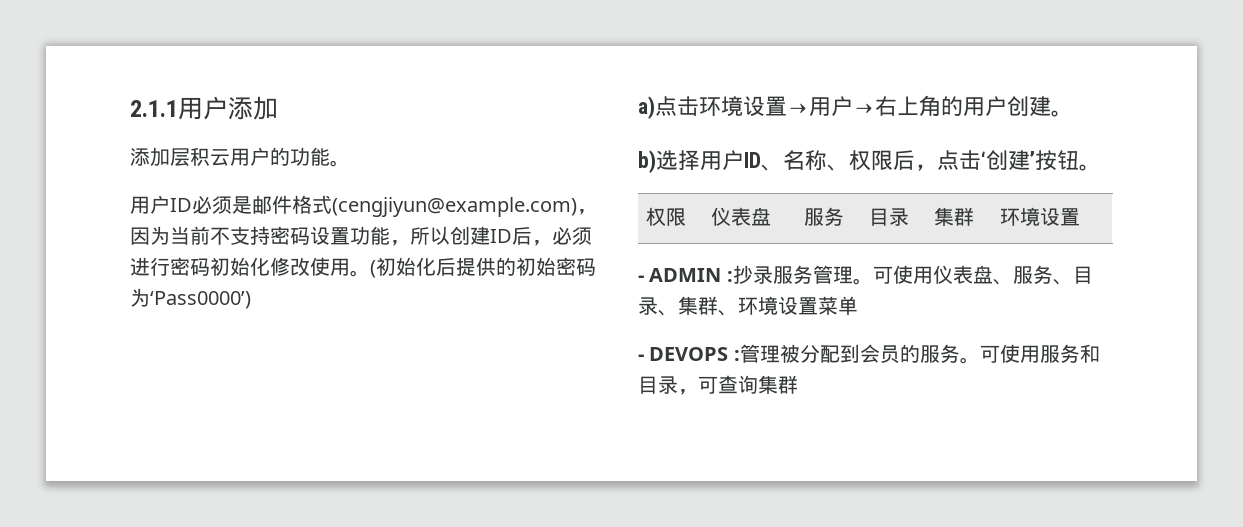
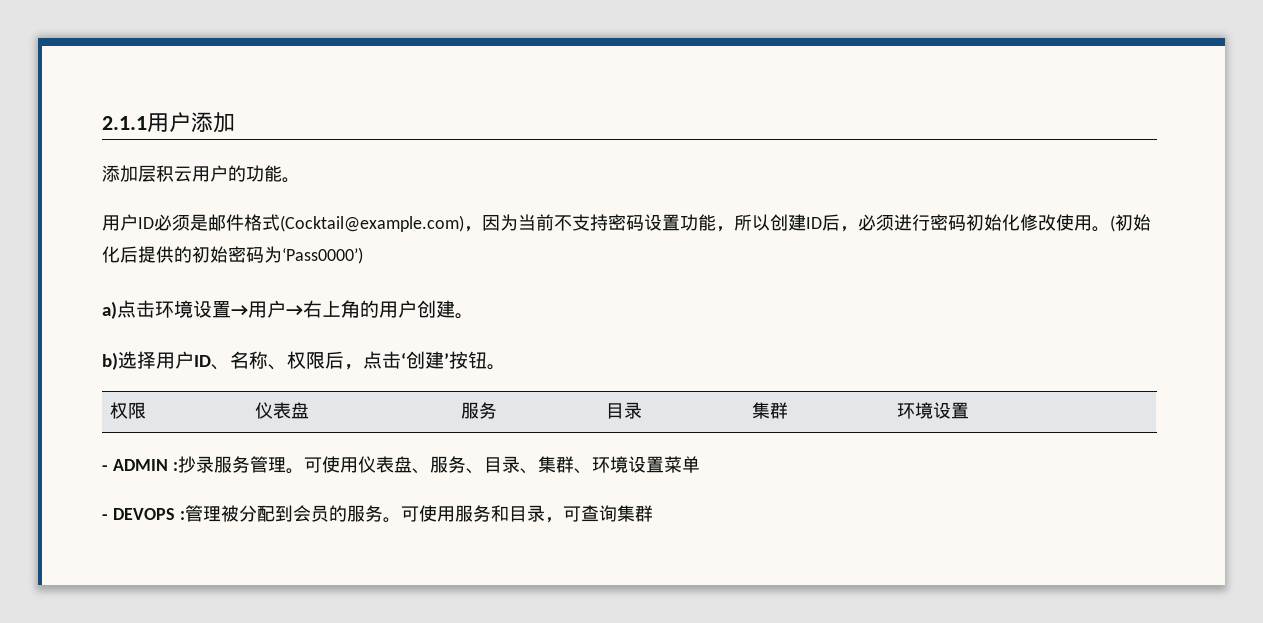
- 用户ID必须是邮件格式(cengjiyun@example.com)，因为当前不支持密码设置功能，所以创建ID后，必须进行密码初始化修改使用。
+ 用户ID必须是邮件格式(Cocktail@example.com)，因为当前不支持密码设置功能，所以创建ID后，必须进行密码初始化修改使用。

